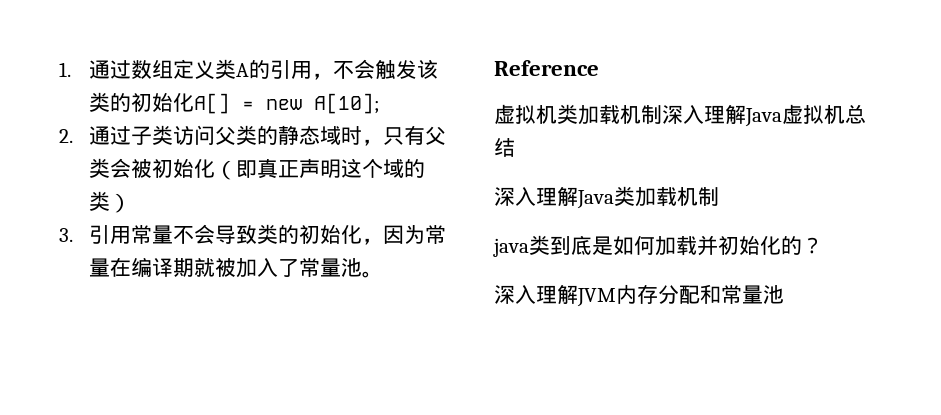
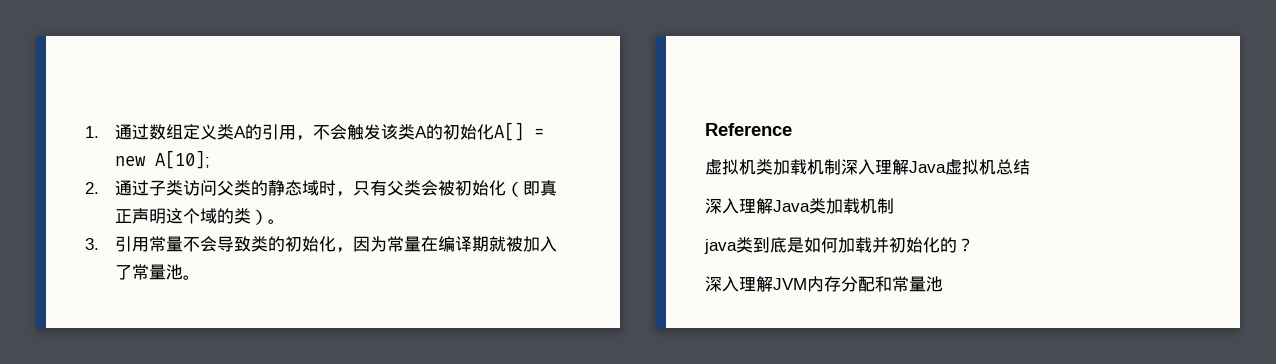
- 1.通过数组定义类A的引用，不会触发该类的初始化A[] = new A[10];
+ 1.通过数组定义类A的引用，不会触发该类A的初始化A[] = new A[10];
- 2.通过子类访问父类的静态域时，只有父类会被初始化（即真正声明这个域的类）
+ 2.通过子类访问父类的静态域时，只有父类会被初始化（即真正声明这个域的类）。

